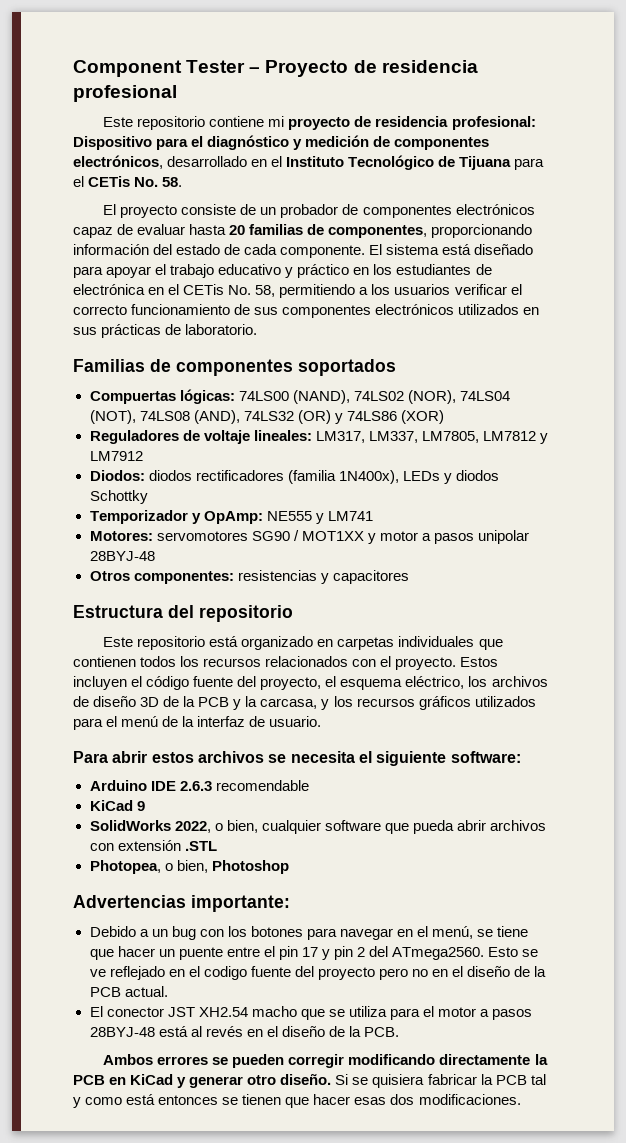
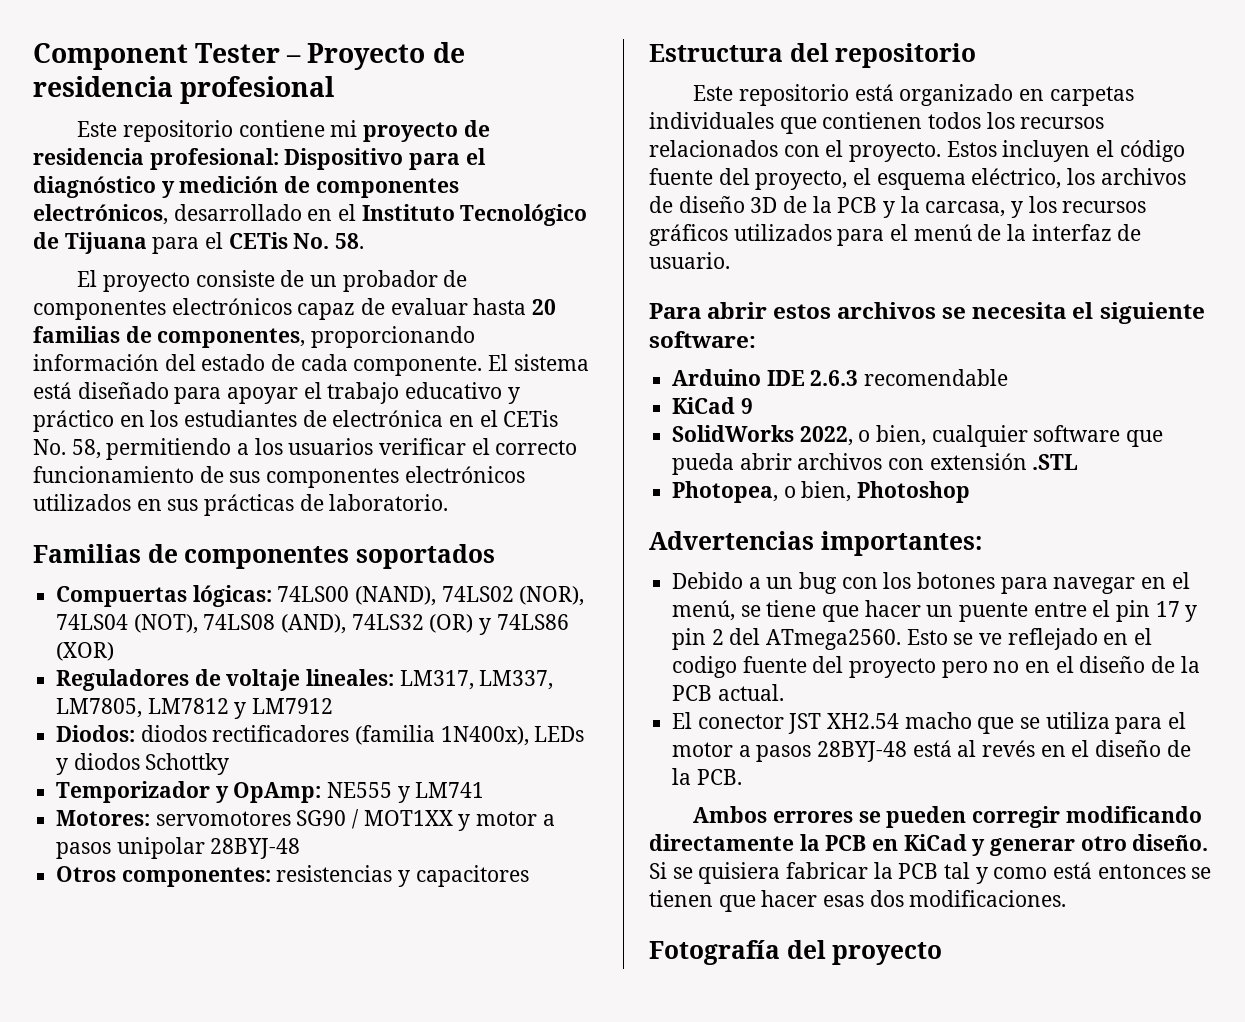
- Advertencias importante:
+ Advertencias importantes:
+ Fotografía del proyecto

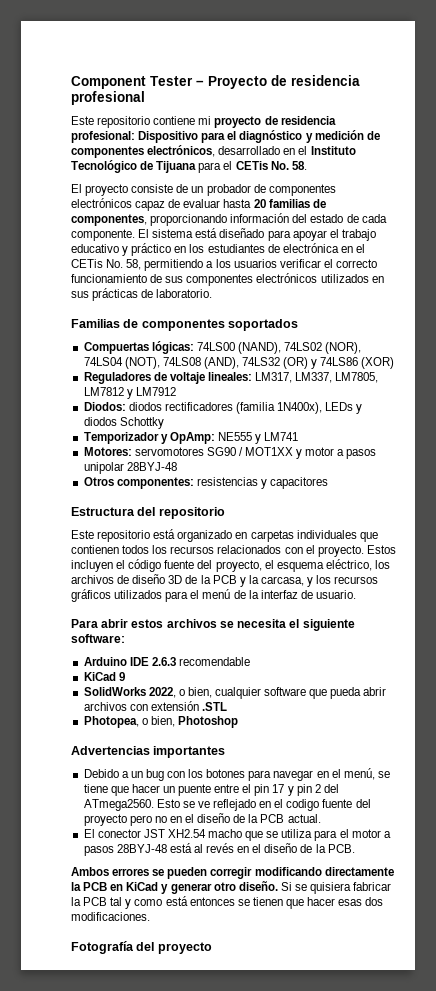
- Advertencias importantes:
+ Advertencias importantes

